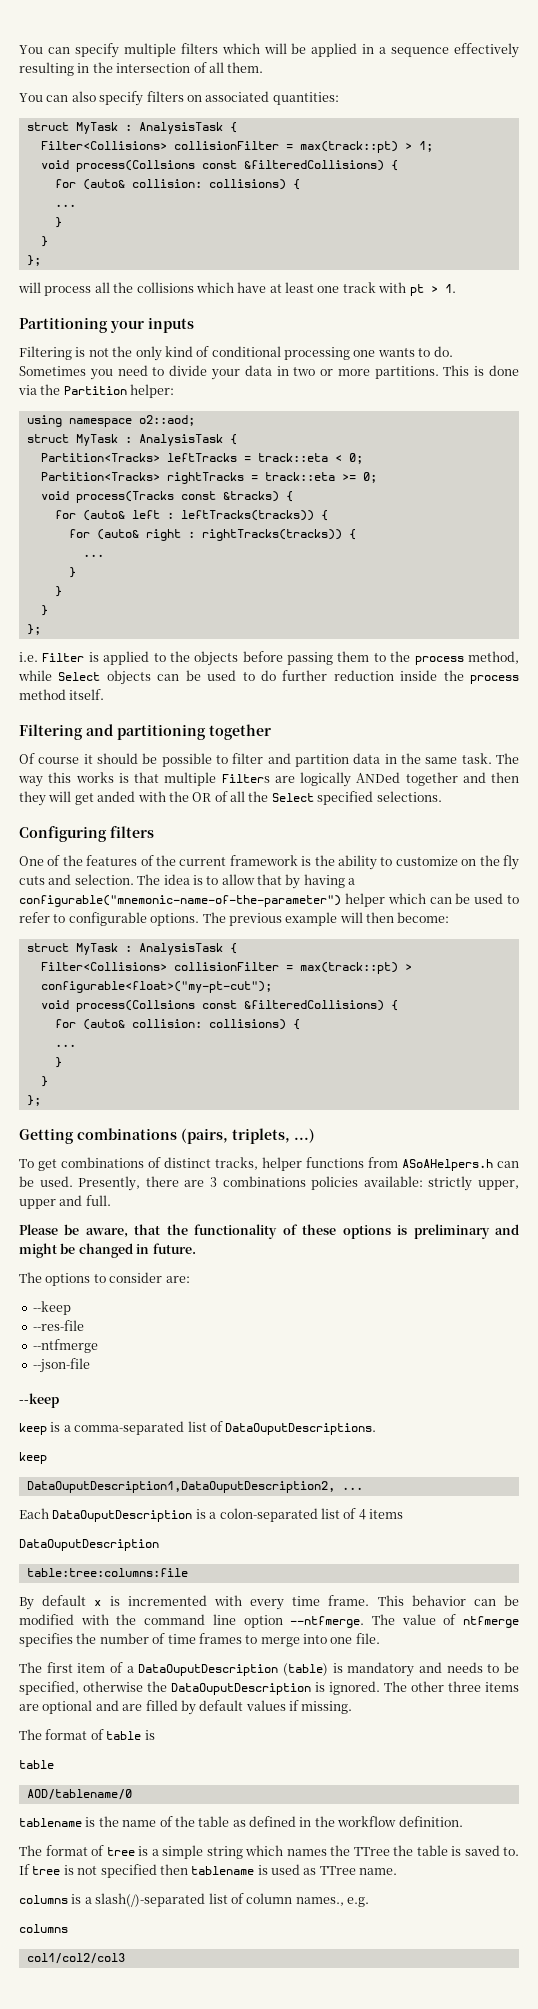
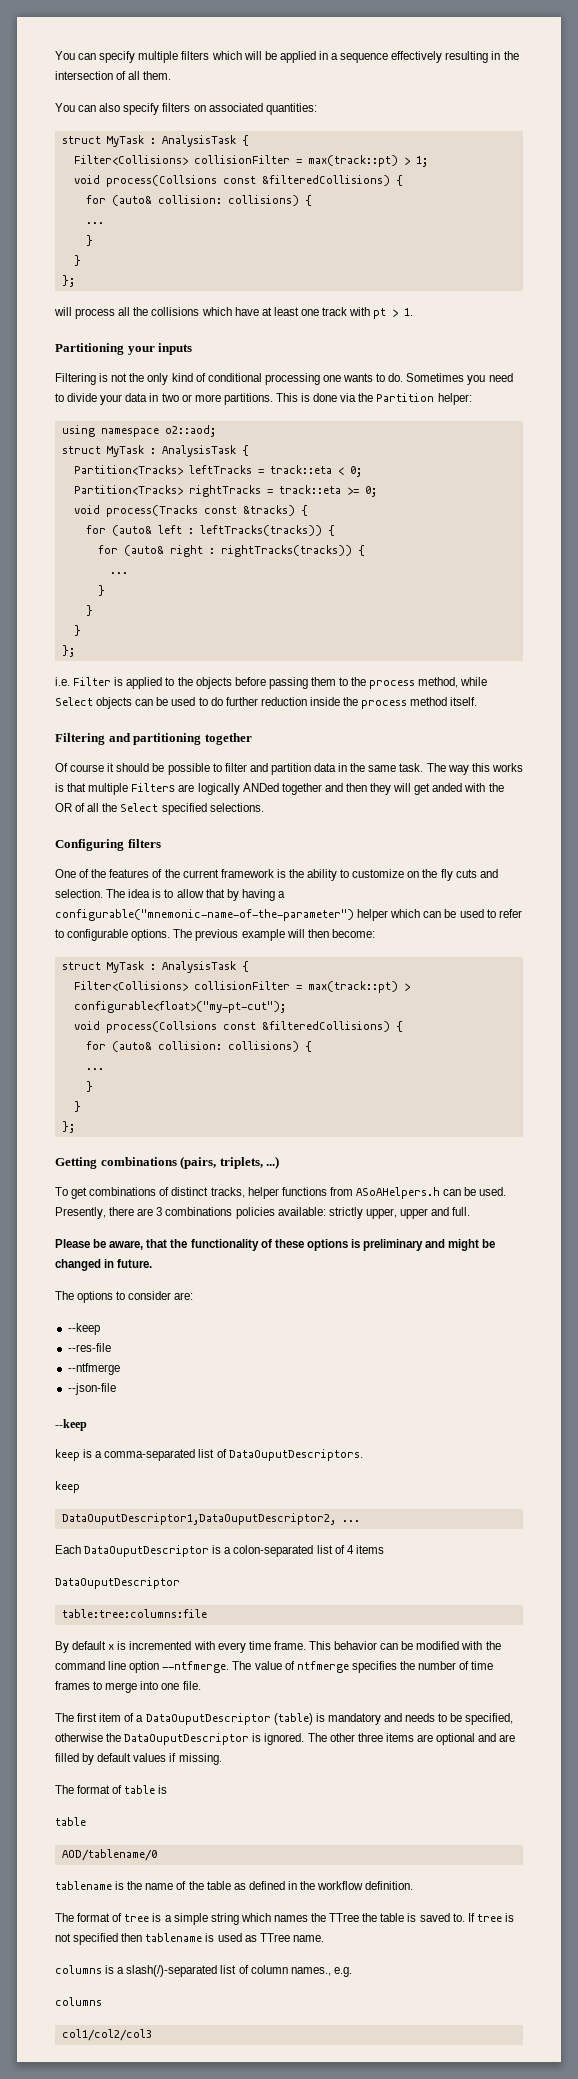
- keep is a comma-separated list of DataOuputDescriptions.
+ keep is a comma-separated list of DataOuputDescriptors.
- DataOuputDescription1,DataOuputDescription2, ...
+ DataOuputDescriptor1,DataOuputDescriptor2, ...
- Each DataOuputDescription is a colon-separated list of 4 items
- DataOuputDescription
+ Each DataOuputDescriptor is a colon-separated list of 4 items
+ DataOuputDescriptor
- The first item of a DataOuputDescription (table) is mandatory and needs to be specified, otherwise the DataOuputDescription is ignored.
+ The first item of a DataOuputDescriptor (table) is mandatory and needs to be specified, otherwise the DataOuputDescriptor is ignored.

